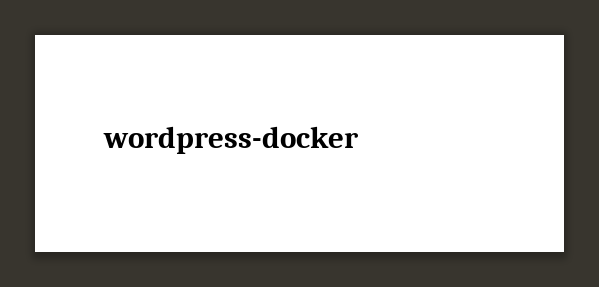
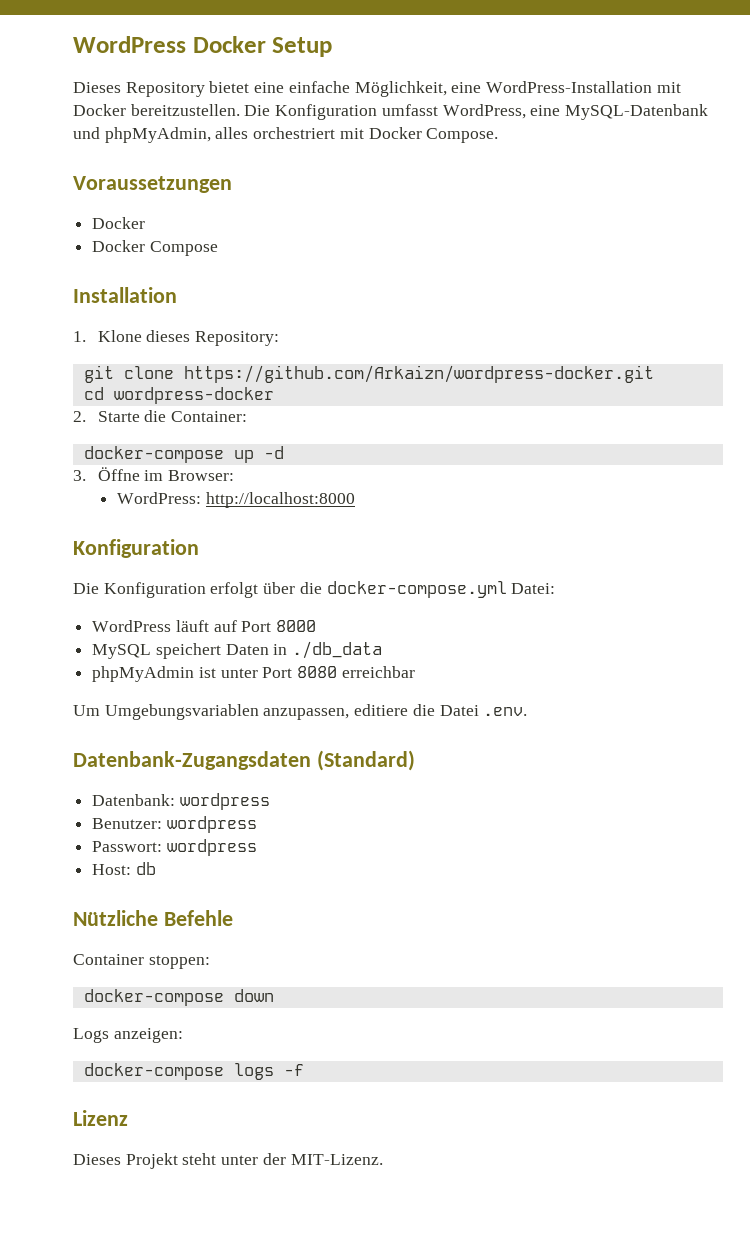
- wordpress-docker
+ WordPress Docker Setup
+ Dieses Repository bietet eine einfache Möglichkeit, eine WordPress-Installation mit Docker bereitzustellen. Die Konfiguration umfasst WordPress, eine MySQL-Datenbank und phpMyAdmin, alles orchestriert mit Docker Compose.
+ Voraussetzungen
+ Docker
+ Docker Compose
+ Installation
+ 1. Klone dieses Repository:
+ git clone https://github.com/Arkaizn/wordpress-docker.git
+ cd wordpress-docker
+ 2. Starte die Container:
+ docker-compose up -d
+ 3. Öffne im Browser:
+ WordPress: http://localhost:8000
+ Konfiguration
+ Die Konfiguration erfolgt über die docker-compose.yml Datei:
+ WordPress läuft auf Port 8000
+ MySQL speichert Daten in ./db_data
+ phpMyAdmin ist unter Port 8080 erreichbar
+ Um Umgebungsvariablen anzupassen, editiere die Datei .env.
+ Datenbank-Zugangsdaten (Standard)
+ Datenbank: wordpress
+ Benutzer: wordpress
+ Passwort: wordpress
+ Host: db
+ Nützliche Befehle
+ Container stoppen:
+ docker-compose down
+ Logs anzeigen:
+ docker-compose logs -f
+ Lizenz
+ Dieses Projekt steht unter der MIT-Lizenz.

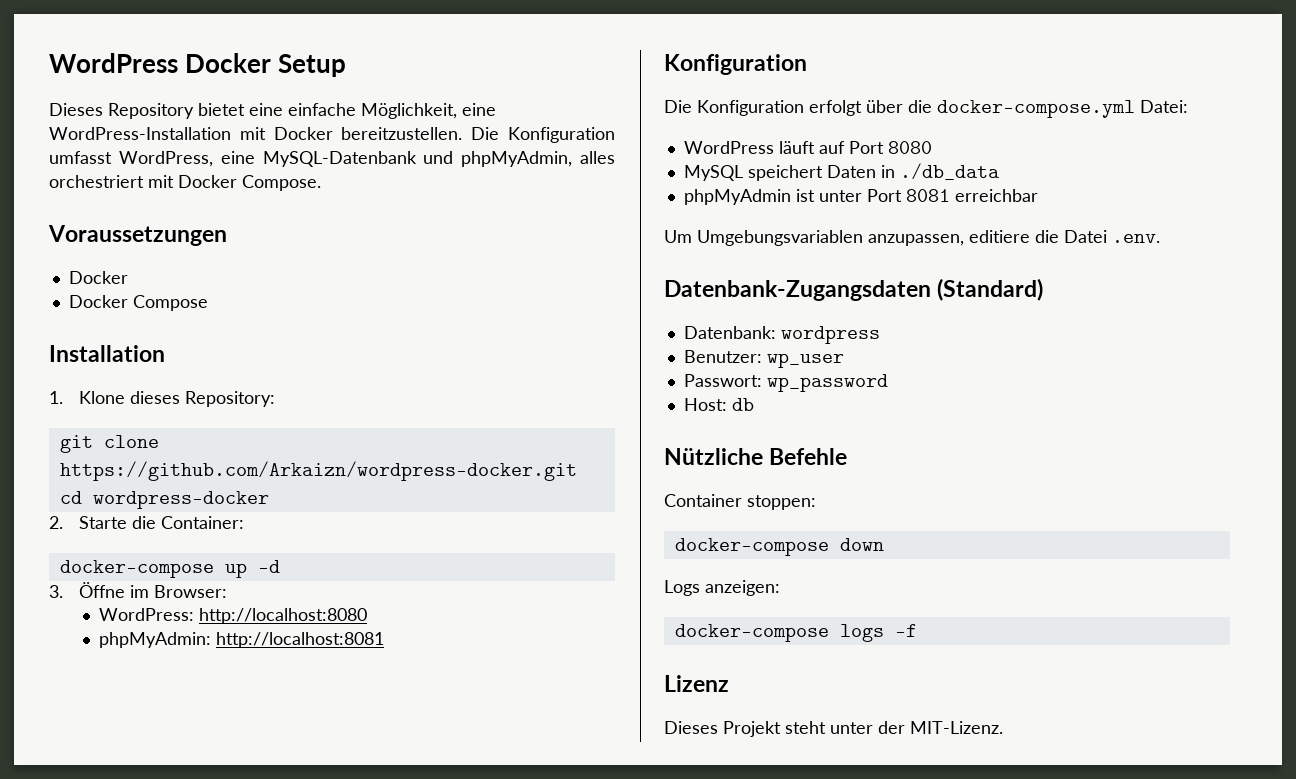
- WordPress: http://localhost:8000
+ WordPress: http://localhost:8080
+ phpMyAdmin: http://localhost:8081
- WordPress läuft auf Port 8000
+ WordPress läuft auf Port 8080
- phpMyAdmin ist unter Port 8080 erreichbar
+ phpMyAdmin ist unter Port 8081 erreichbar
- Benutzer: wordpress
+ Benutzer: wp_user
- Passwort: wordpress
+ Passwort: wp_password

